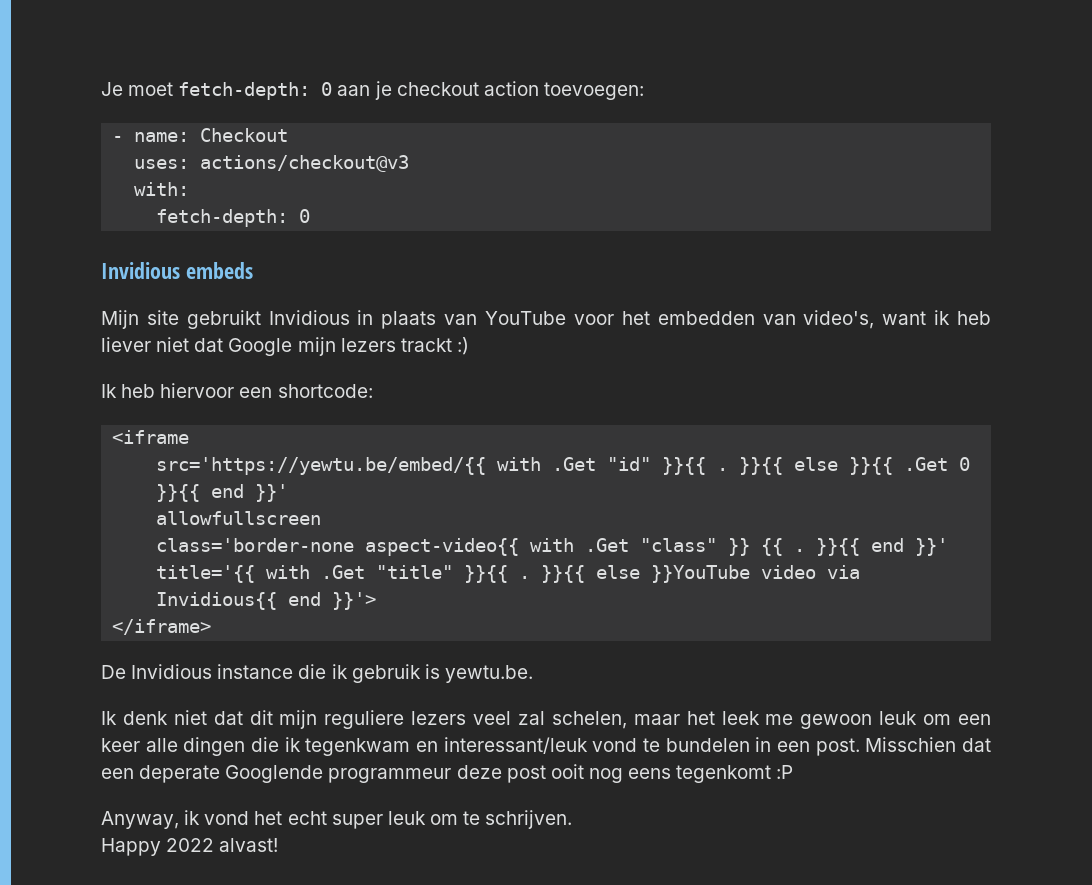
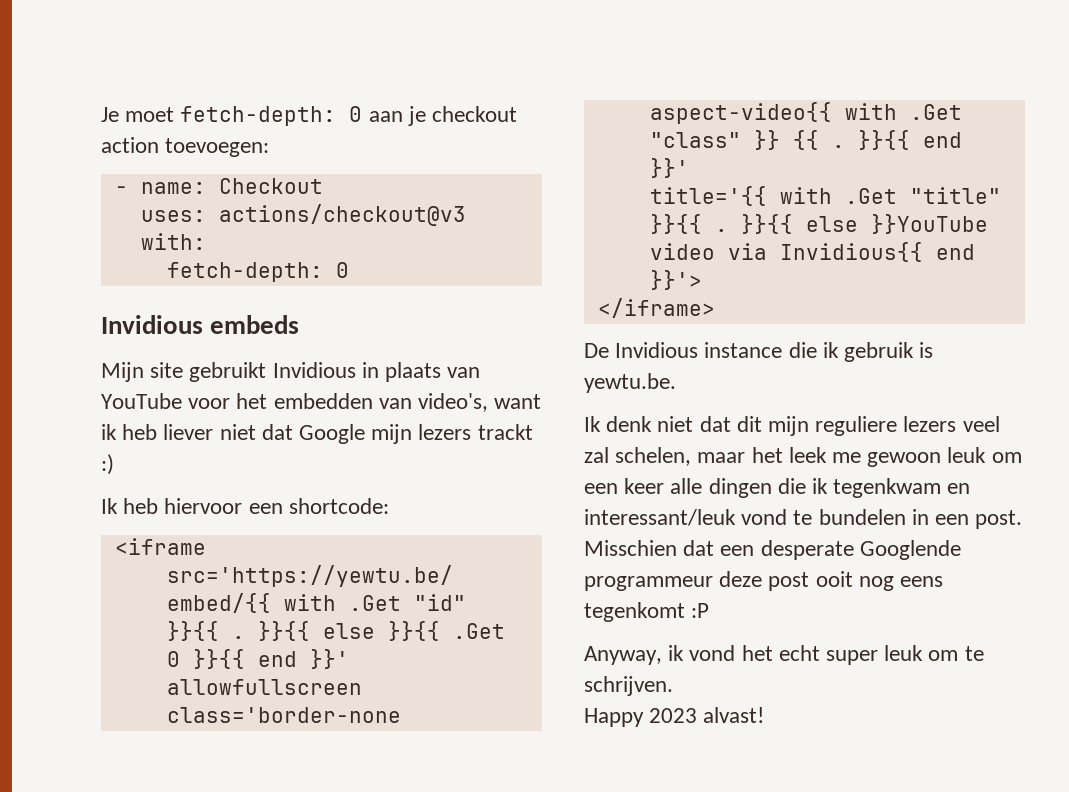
- Misschien dat een deperate Googlende programmeur deze post ooit nog eens tegenkomt :P
+ Misschien dat een desperate Googlende programmeur deze post ooit nog eens tegenkomt :P
- Happy 2022 alvast!
+ Happy 2023 alvast!

